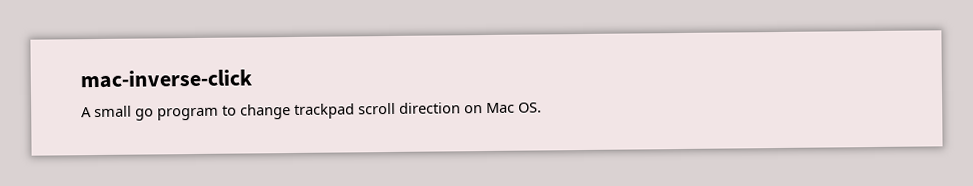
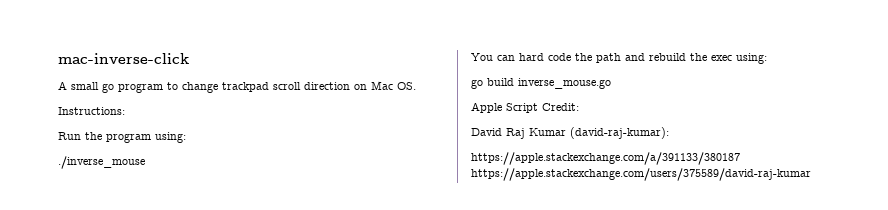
+ Instructions:
+ Run the program using:
+ ./inverse_mouse
+ You can hard code the path and rebuild the exec using:
+ go build inverse_mouse.go
+ Apple Script Credit:
+ David Raj Kumar (david-raj-kumar):
+ https://apple.stackexchange.com/a/391133/380187 https://apple.stackexchange.com/users/375589/david-raj-kumar

